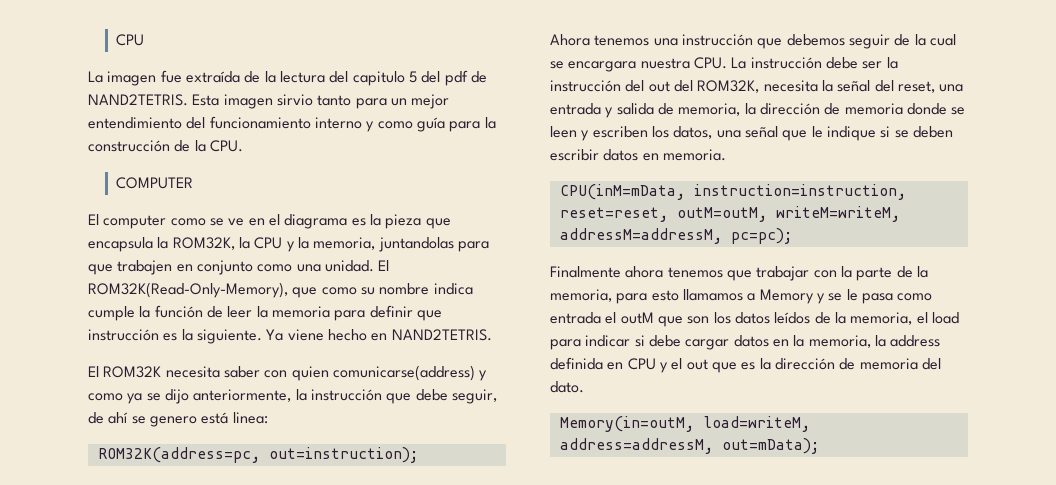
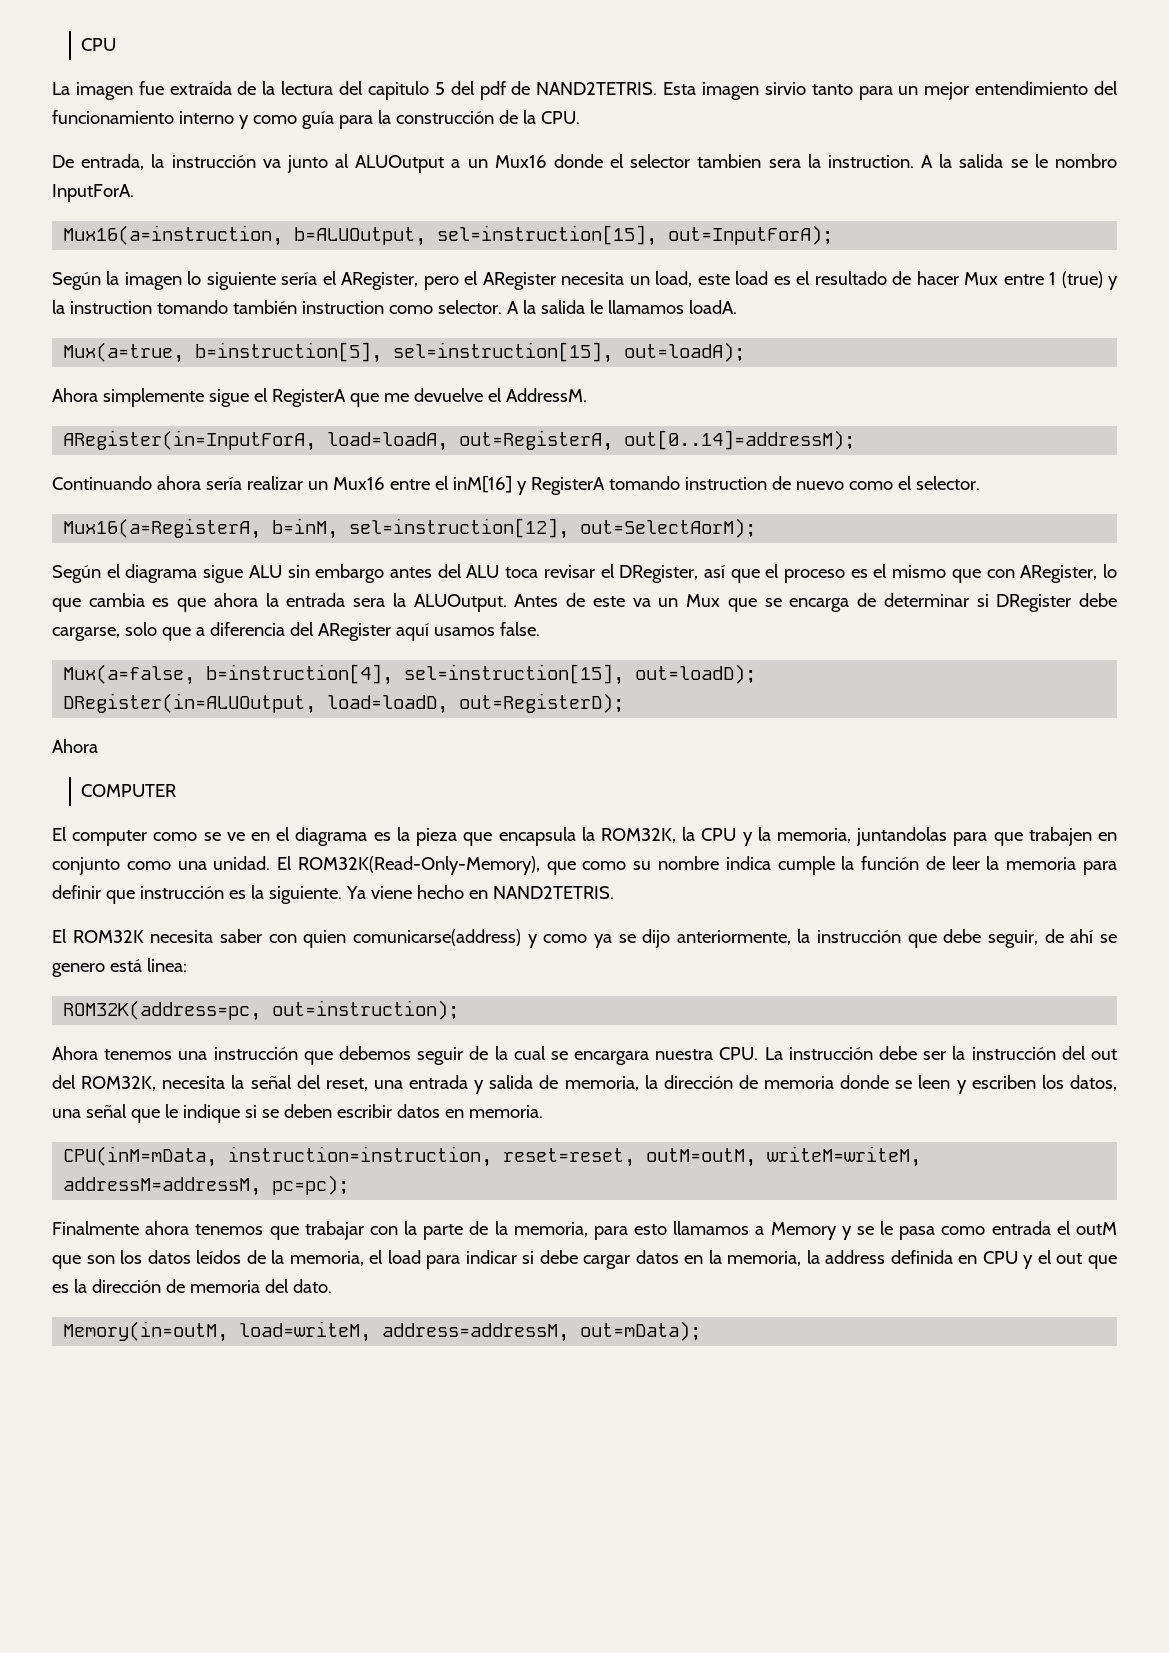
+ De entrada, la instrucción va junto al ALUOutput a un Mux16 donde el selector tambien sera la instruction. A la salida se le nombro InputForA.
+ Mux16(a=instruction, b=ALUOutput, sel=instruction[15], out=InputForA);
+ Según la imagen lo siguiente sería el ARegister, pero el ARegister necesita un load, este load es el resultado de hacer Mux entre 1 (true) y la instruction tomando también instruction como selector. A la salida le llamamos loadA.
+ Mux(a=true, b=instruction[5], sel=instruction[15], out=loadA);
+ Ahora simplemente sigue el RegisterA que me devuelve el AddressM.
+ ARegister(in=InputForA, load=loadA, out=RegisterA, out[0..14]=addressM);
+ Continuando ahora sería realizar un Mux16 entre el inM[16] y RegisterA tomando instruction de nuevo como el selector.
+ Mux16(a=RegisterA, b=inM, sel=instruction[12], out=SelectAorM);
+ Según el diagrama sigue ALU sin embargo antes del ALU toca revisar el DRegister, así que el proceso es el mismo que con ARegister, lo que cambia es que ahora la entrada sera la ALUOutput. Antes de este va un Mux que se encarga de determinar si DRegister debe cargarse, solo que a diferencia del ARegister aquí usamos false.
+ Mux(a=false, b=instruction[4], sel=instruction[15], out=loadD);
+ DRegister(in=ALUOutput, load=loadD, out=RegisterD);
+ Ahora

